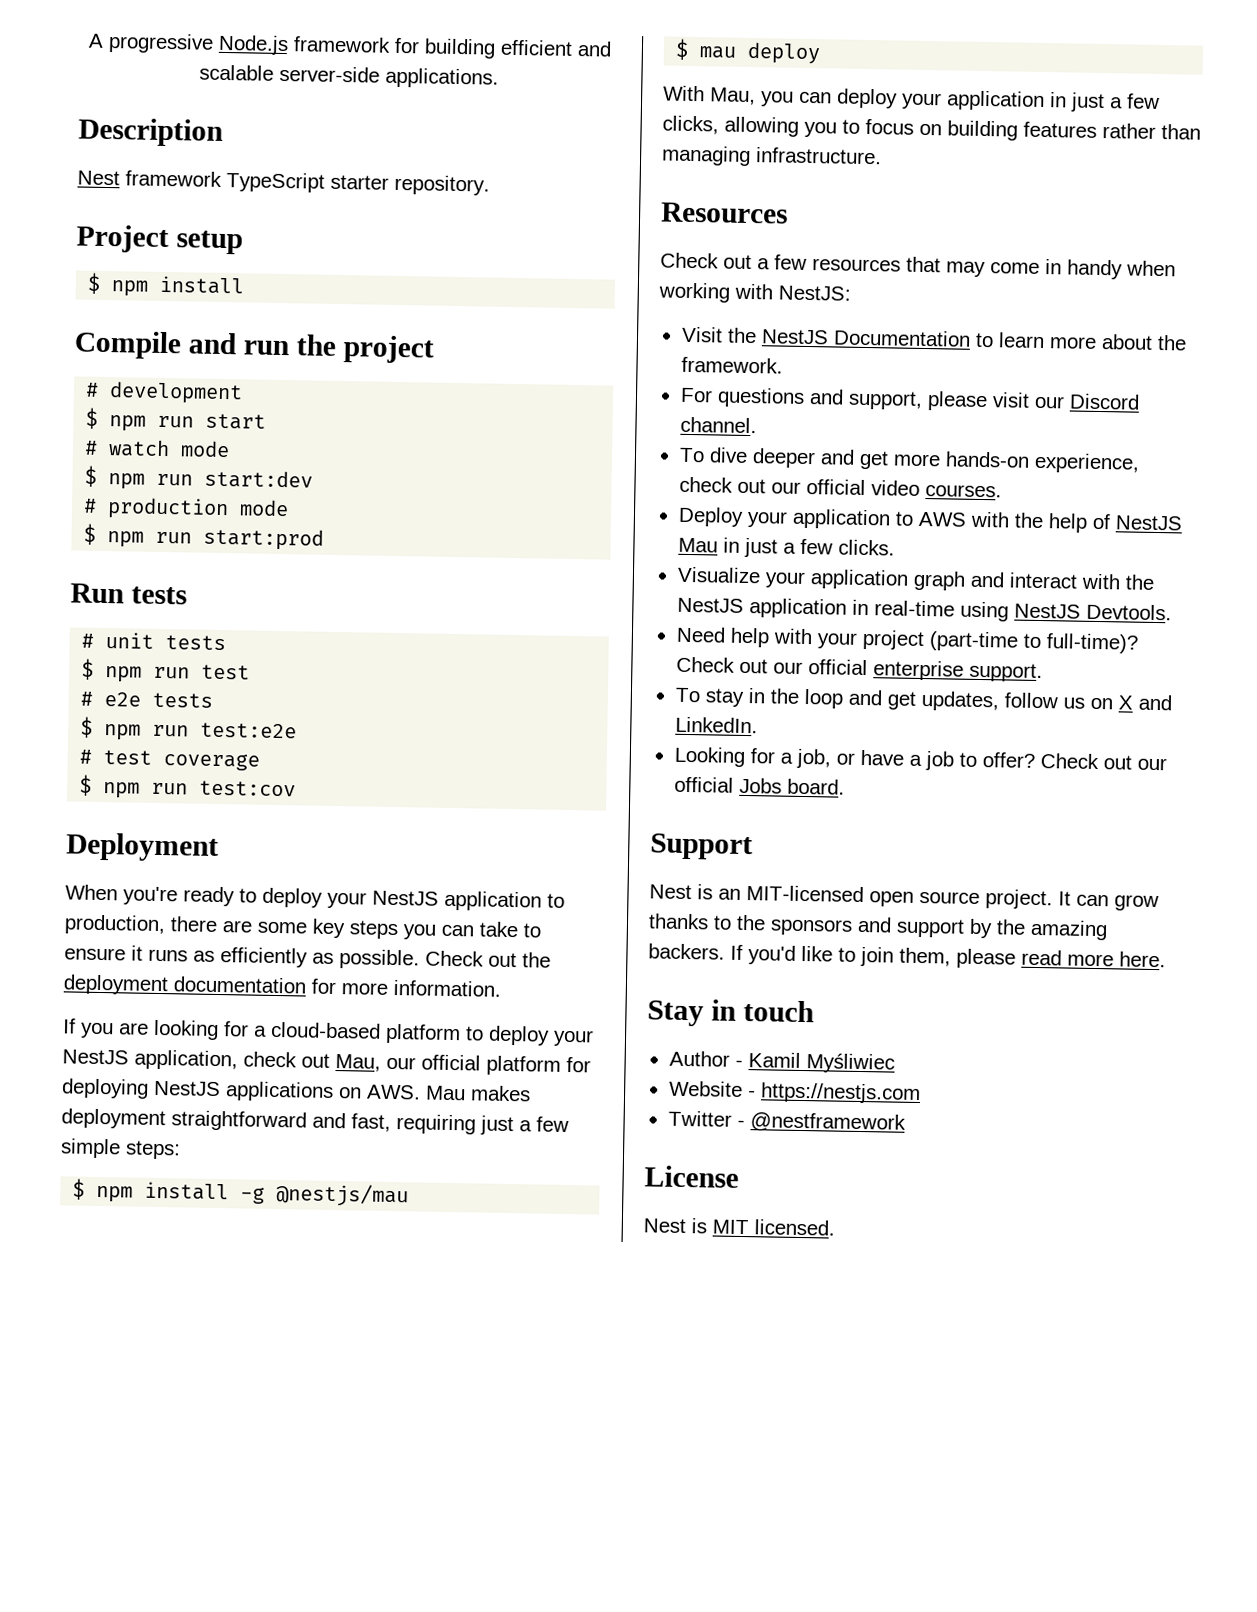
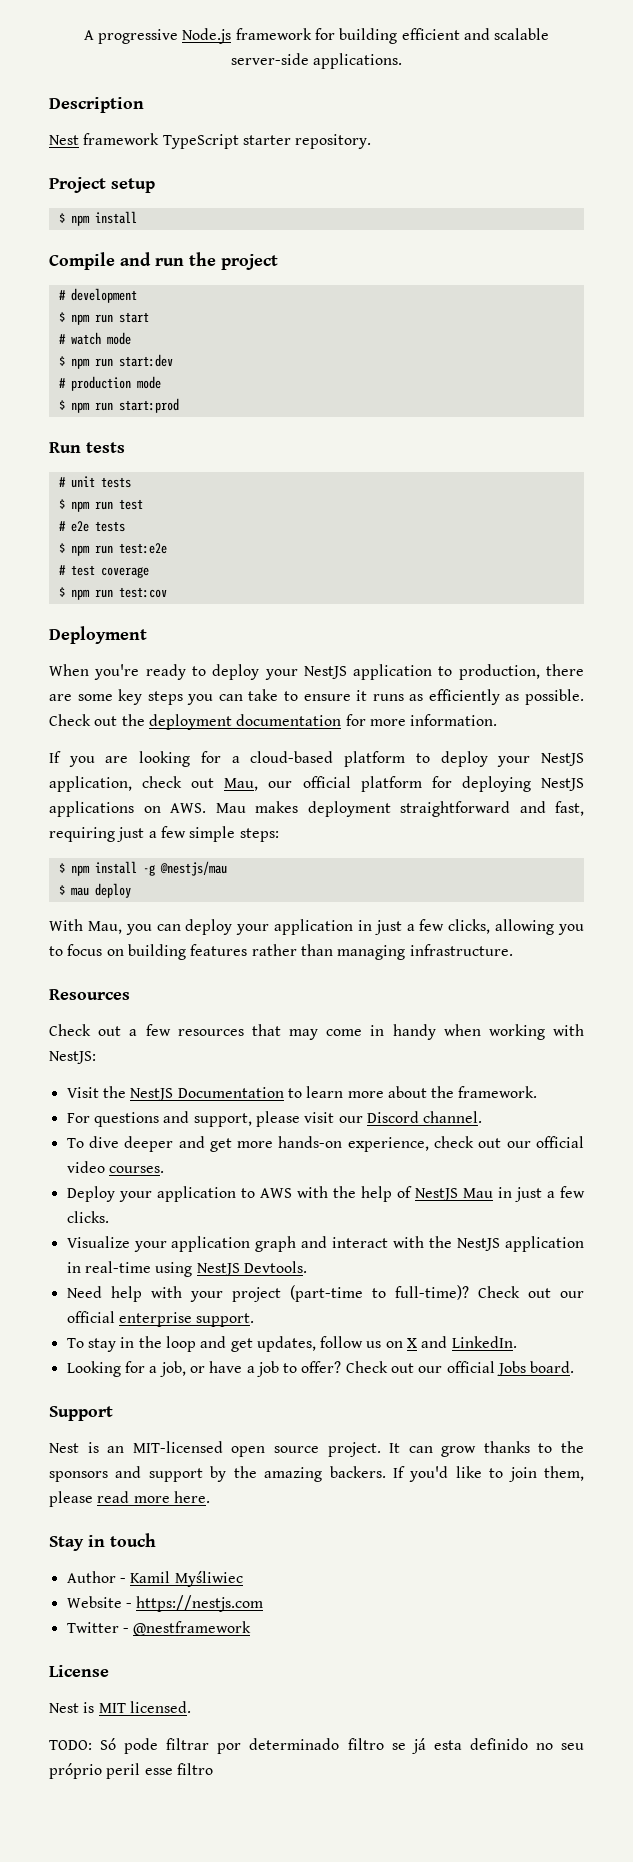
+ TODO: Só pode filtrar por determinado filtro se já esta definido no seu próprio peril esse filtro

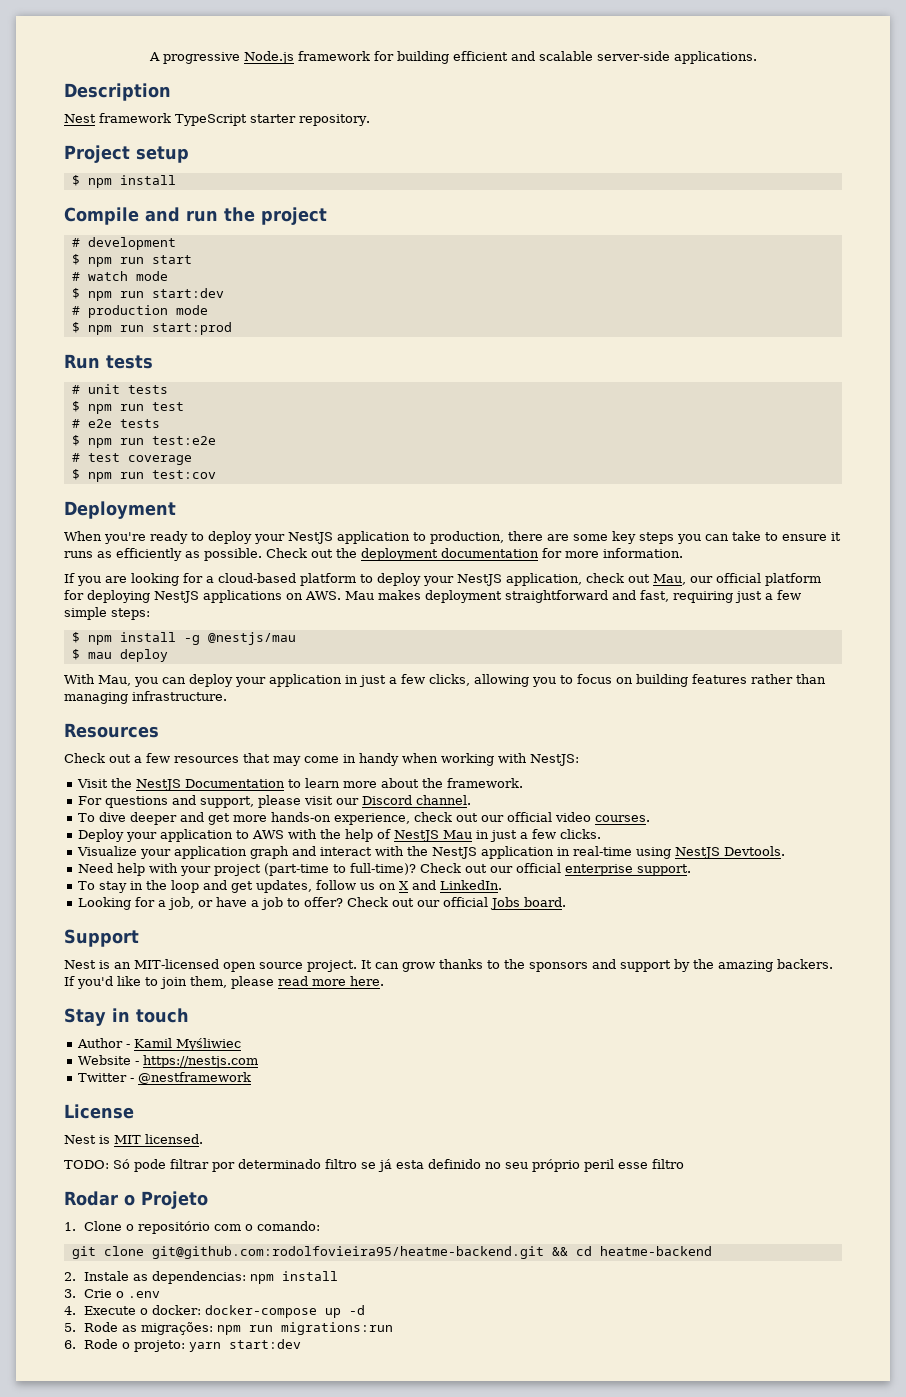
+ Rodar o Projeto
+ 1. Clone o repositório com o comando:
+ git clone git@github.com:rodolfovieira95/heatme-backend.git && cd heatme-backend
+ 2. Instale as dependencias: npm install
+ 3. Crie o .env
+ 4. Execute o docker: docker-compose up -d
+ 5. Rode as migrações: npm run migrations:run
+ 6. Rode o projeto: yarn start:dev

